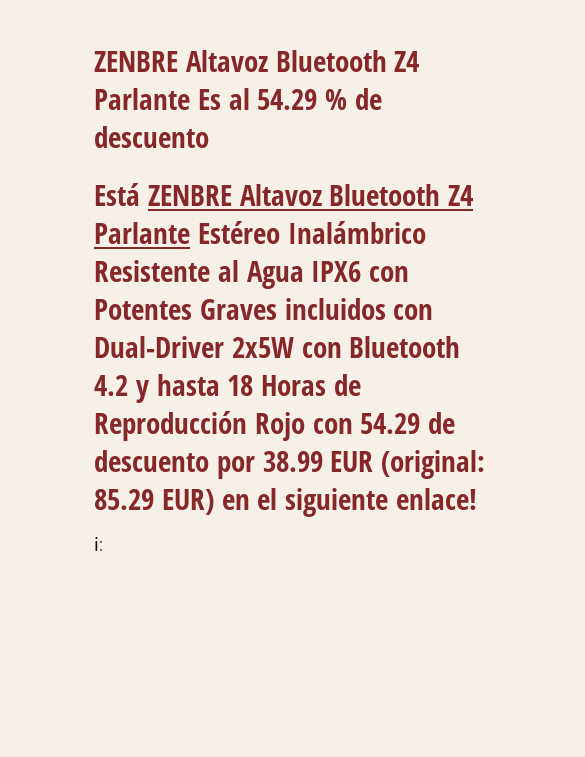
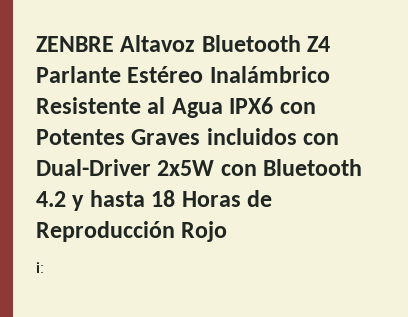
- ZENBRE Altavoz Bluetooth Z4 Parlante Es al 54.29 % de descuento
- Está ZENBRE Altavoz Bluetooth Z4 Parlante Estéreo Inalámbrico Resistente al Agua IPX6 con Potentes Graves incluidos con Dual-Driver 2x5W con Bluetooth 4.2 y hasta 18 Horas de Reproducción Rojo con 54.29 de descuento por 38.99 EUR (original: 85.29 EUR) en el siguiente enlace!
+ ZENBRE Altavoz Bluetooth Z4 Parlante Estéreo Inalámbrico Resistente al Agua IPX6 con Potentes Graves incluidos con Dual-Driver 2x5W con Bluetooth 4.2 y hasta 18 Horas de Reproducción Rojo

